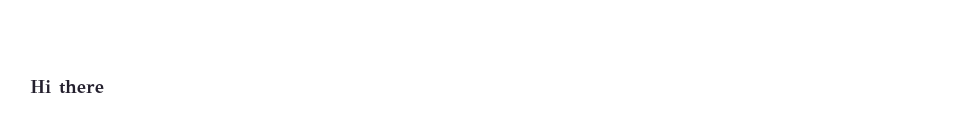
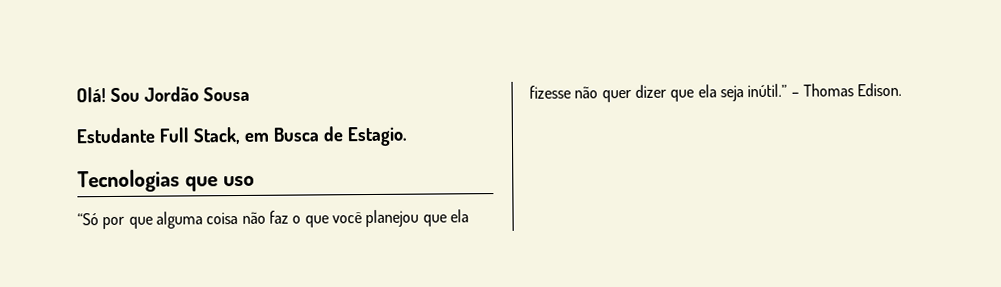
- Hi there
+ Olá! Sou Jordão Sousa
+ Estudante Full Stack, em Busca de Estagio.
+ Tecnologias que uso
+ “Só por que alguma coisa não faz o que você planejou que ela fizesse não quer dizer que ela seja inútil.” – Thomas Edison.

